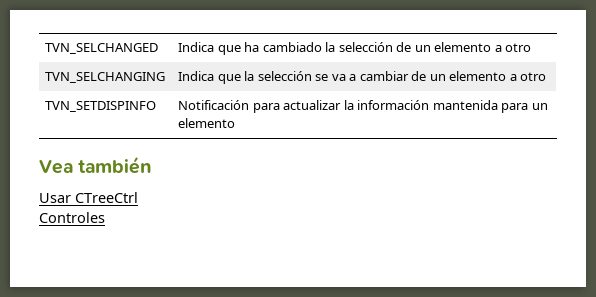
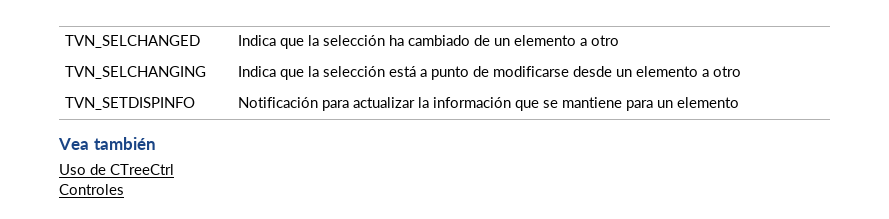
- TVN_SELCHANGED | Indica que ha cambiado la selección de un elemento a otro
+ TVN_SELCHANGED | Indica que la selección ha cambiado de un elemento a otro
- TVN_SELCHANGING | Indica que la selección se va a cambiar de un elemento a otro
+ TVN_SELCHANGING | Indica que la selección está a punto de modificarse desde un elemento a otro
- TVN_SETDISPINFO | Notificación para actualizar la información mantenida para un elemento
+ TVN_SETDISPINFO | Notificación para actualizar la información que se mantiene para un elemento
- Usar CTreeCtrl
+ Uso de CTreeCtrl

